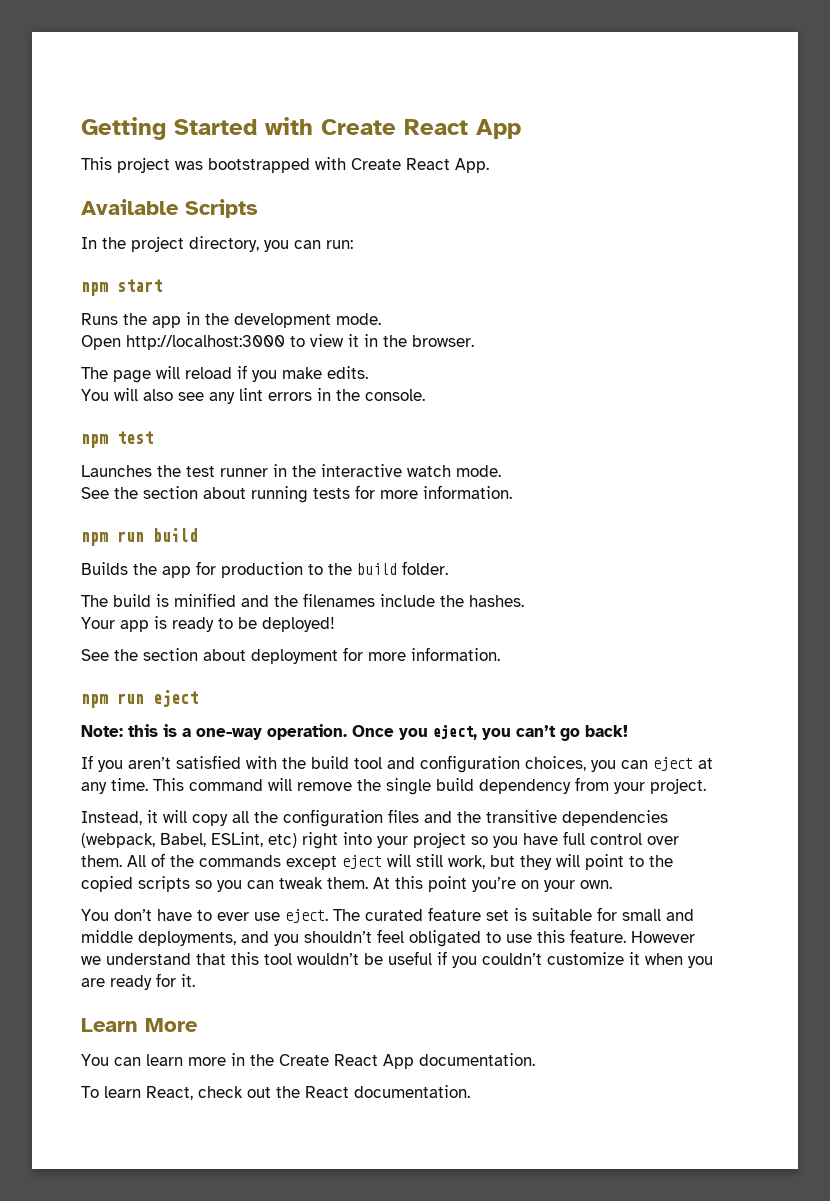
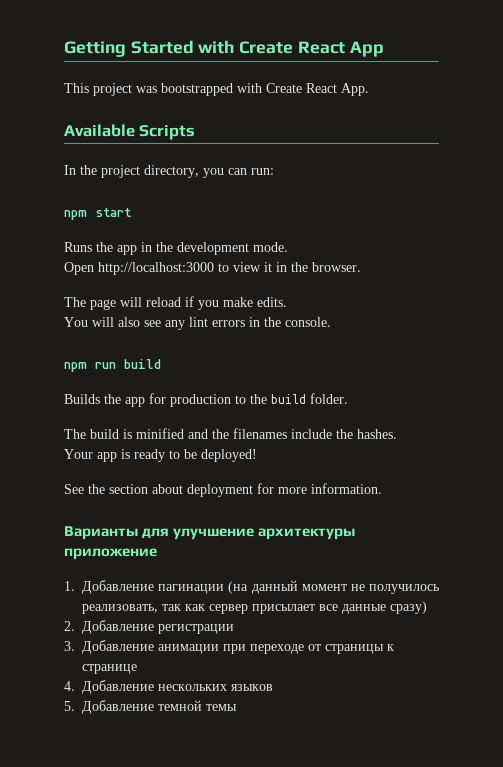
- npm test
- Launches the test runner in the interactive watch mode.
- See the section about running tests for more information.
- npm run eject
- Note: this is a one-way operation. Once you eject, you can’t go back!
- If you aren’t satisfied with the build tool and configuration choices, you can eject at any time. This command will remove the single build dependency from your project.
- Instead, it will copy all the configuration files and the transitive dependencies (webpack, Babel, ESLint, etc) right into your project so you have full control over them. All of the commands except eject will still work, but they will point to the copied scripts so you can tweak them. At this point you’re on your own.
- You don’t have to ever use eject. The curated feature set is suitable for small and middle deployments, and you shouldn’t feel obligated to use this feature. However we understand that this tool wouldn’t be useful if you couldn’t customize it when you are ready for it.
- Learn More
- You can learn more in the Create React App documentation.
- To learn React, check out the React documentation.
+ Варианты для улучшение архитектуры приложение
+ 1. Добавление пагинации (на данный момент не получилось реализовать, так как сервер присылает все данные сразу)
+ 2. Добавление регистрации
+ 3. Добавление анимации при переходе от страницы к странице
+ 4. Добавление нескольких языков
+ 5. Добавление темной темы

